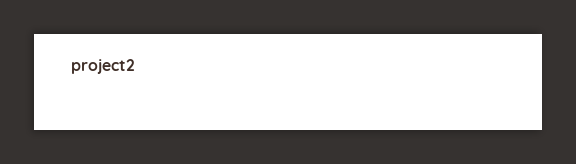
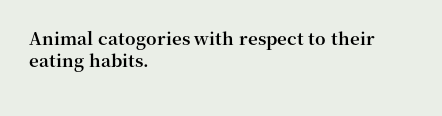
- project2
+ Animal catogories with respect to their eating habits.

